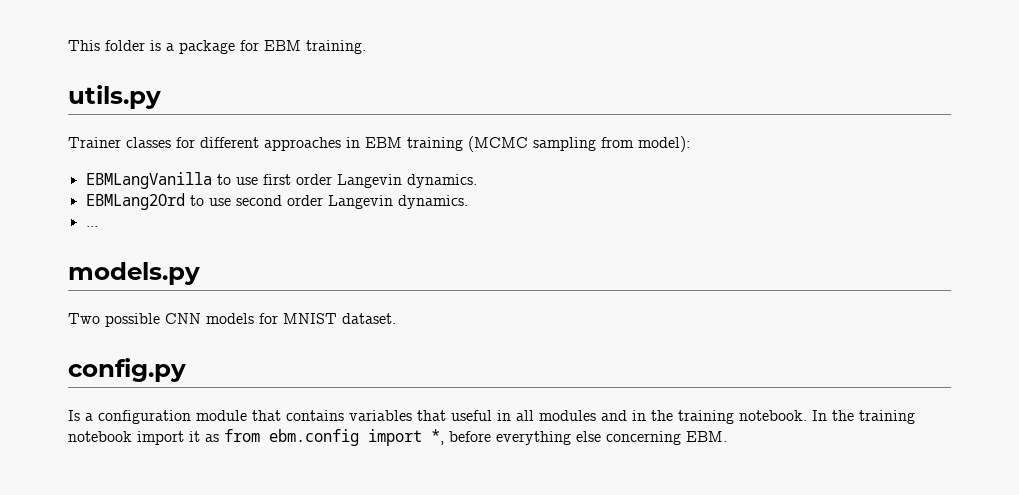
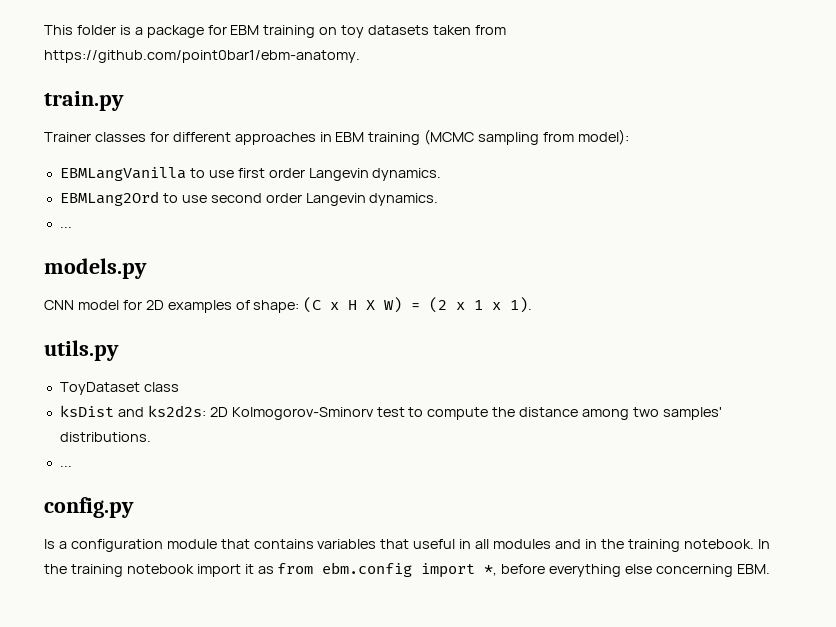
- This folder is a package for EBM training.
- utils.py
+ This folder is a package for EBM training on toy datasets taken from https://github.com/point0bar1/ebm-anatomy.
+ train.py
- Two possible CNN models for MNIST dataset.
+ CNN model for 2D examples of shape: (C x H X W) = (2 x 1 x 1).
+ utils.py
+ ToyDataset class
+ ksDist and ks2d2s: 2D Kolmogorov-Sminorv test to compute the distance among two samples' distributions.
+ ...

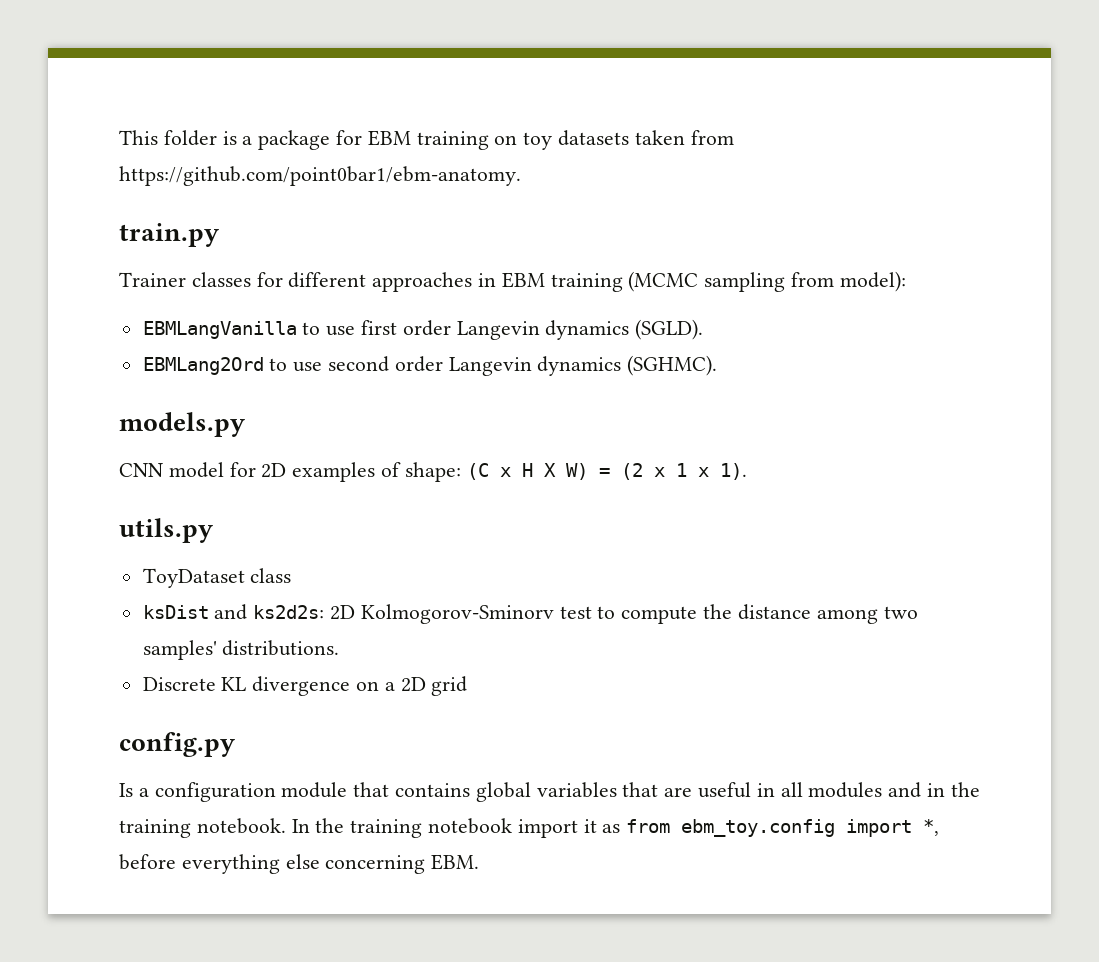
- EBMLangVanilla to use first order Langevin dynamics.
+ EBMLangVanilla to use first order Langevin dynamics (SGLD).
- EBMLang2Ord to use second order Langevin dynamics.
- ...
+ EBMLang2Ord to use second order Langevin dynamics (SGHMC).
  ksDist and ks2d2s: 2D Kolmogorov-Sminorv test to compute the distance among two samples' distributions.
- ...
+ Discrete KL divergence on a 2D grid
- Is a configuration module that contains variables that useful in all modules and in the training notebook.
+ Is a configuration module that contains global variables that are useful in all modules and in the training notebook.
- In the training notebook import it as from ebm.config import *, before everything else concerning EBM.
+ In the training notebook import it as from ebm_toy.config import *, before everything else concerning EBM.

